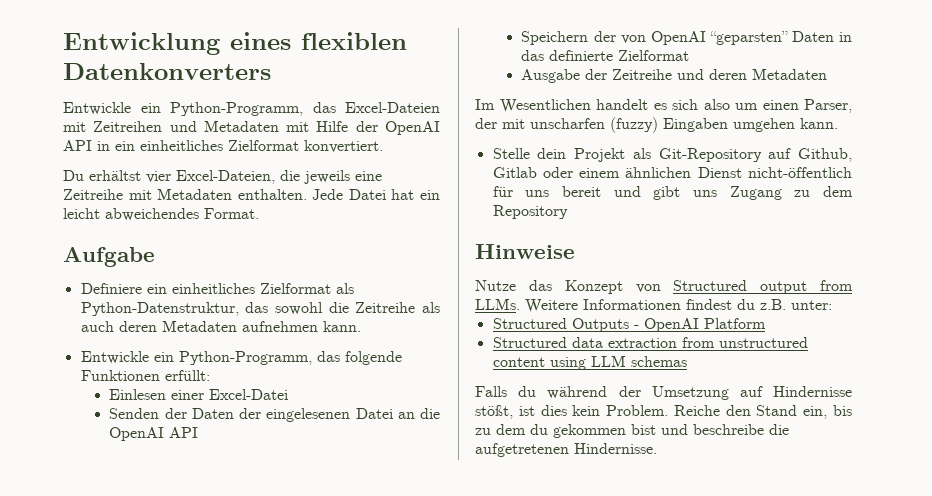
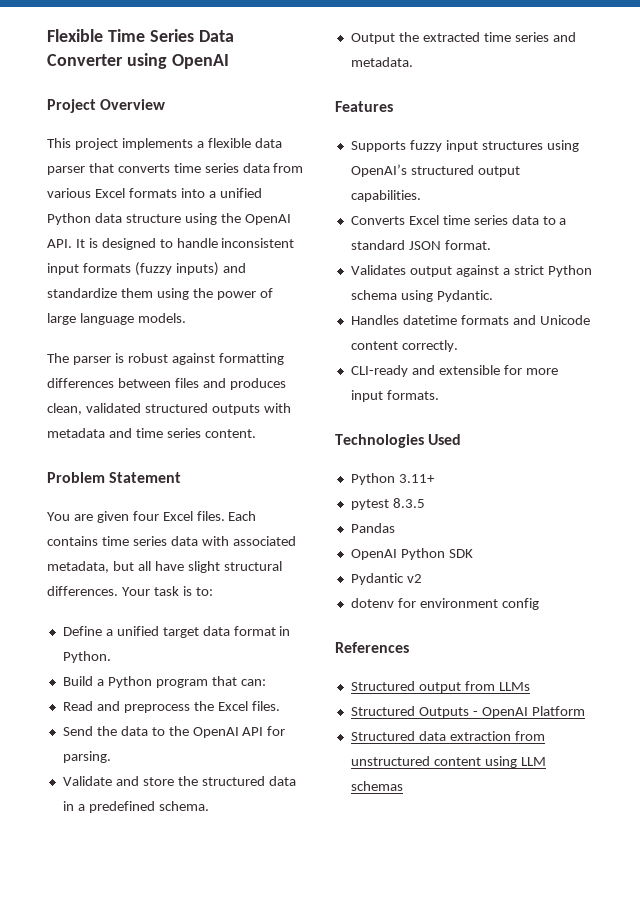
- Entwicklung eines flexiblen Datenkonverters
- Entwickle ein Python-Programm, das Excel-Dateien mit Zeitreihen und Metadaten mit Hilfe der OpenAI API in ein einheitliches Zielformat konvertiert.
- Du erhältst vier Excel-Dateien, die jeweils eine Zeitreihe mit Metadaten enthalten. Jede Datei hat ein leicht abweichendes Format.
- Aufgabe
- Definiere ein einheitliches Zielformat als Python-Datenstruktur, das sowohl die Zeitreihe als auch deren Metadaten aufnehmen kann.
- Entwickle ein Python-Programm, das folgende Funktionen erfüllt:
- Einlesen einer Excel-Datei
- Senden der Daten der eingelesenen Datei an die OpenAI API
- Speichern der von OpenAI “geparsten” Daten in das definierte Zielformat
- Ausgabe der Zeitreihe und deren Metadaten
- Im Wesentlichen handelt es sich also um einen Parser, der mit unscharfen (fuzzy) Eingaben umgehen kann.
- Stelle dein Projekt als Git-Repository auf Github, Gitlab oder einem ähnlichen Dienst nicht-öffentlich für uns bereit und gibt uns Zugang zu dem Repository
- Hinweise
- Nutze das Konzept von Structured output from LLMs. Weitere Informationen findest du z.B. unter:
+ Flexible Time Series Data Converter using OpenAI
+ Project Overview
+ This project implements a flexible data parser that converts time series data from various Excel formats into a unified Python data structure using the OpenAI API. It is designed to handle inconsistent input formats (fuzzy inputs) and standardize them using the power of large language models.
+ The parser is robust against formatting differences between files and produces clean, validated structured outputs with metadata and time series content.
+ Problem Statement
+ You are given four Excel files. Each contains time series data with associated metadata, but all have slight structural differences. Your task is to:
+ Define a unified target data format in Python.
+ Build a Python program that can:
+ Read and preprocess the Excel files.
+ Send the data to the OpenAI API for parsing.
+ Validate and store the structured data in a predefined schema.
+ Output the extracted time series and metadata.
+ Features
+ Supports fuzzy input structures using OpenAI’s structured output capabilities.
+ Converts Excel time series data to a standard JSON format.
+ Validates output against a strict Python schema using Pydantic.
+ Handles datetime formats and Unicode content correctly.
+ CLI-ready and extensible for more input formats.
+ Technologies Used
+ Python 3.11+
+ pytest 8.3.5
+ Pandas
+ OpenAI Python SDK
+ Pydantic v2
+ dotenv for environment config
+ References
+ Structured output from LLMs
- Falls du während der Umsetzung auf Hindernisse stößt, ist dies kein Problem. Reiche den Stand ein, bis zu dem du gekommen bist und beschreibe die aufgetretenen Hindernisse.

